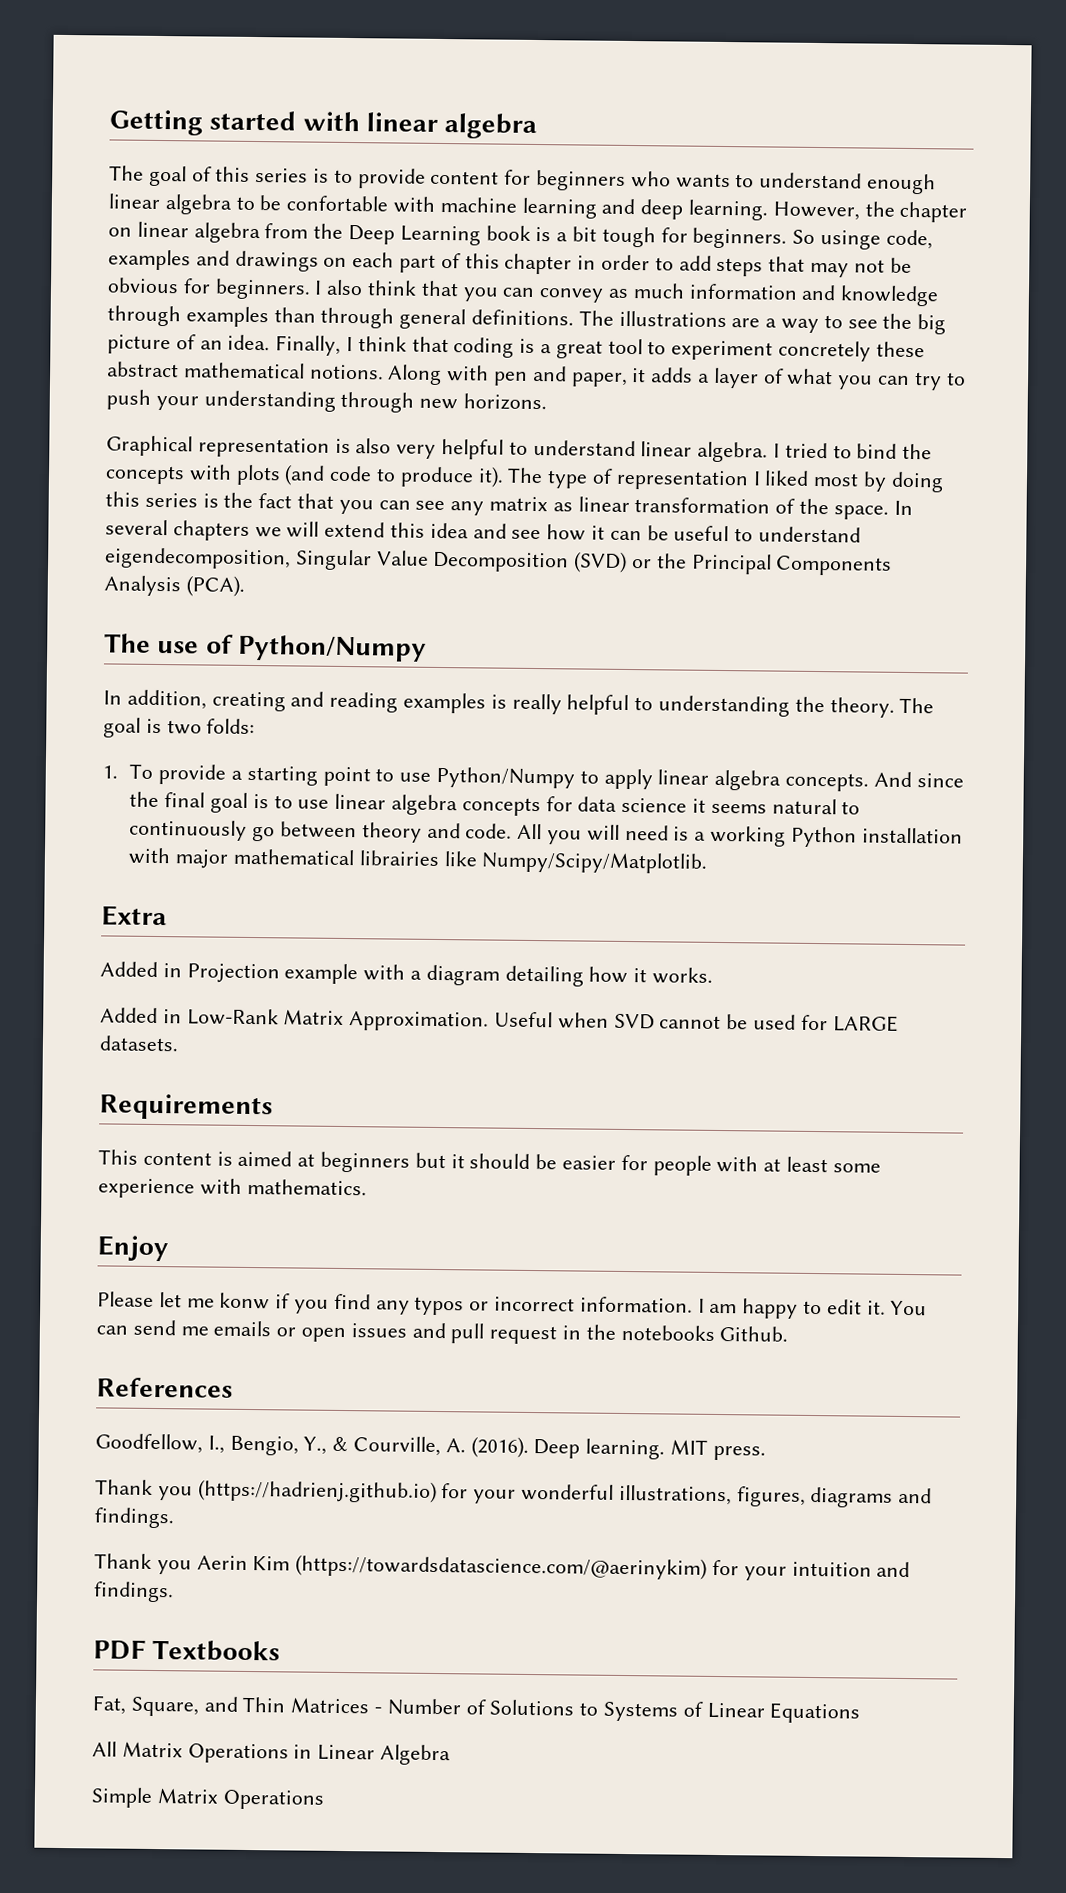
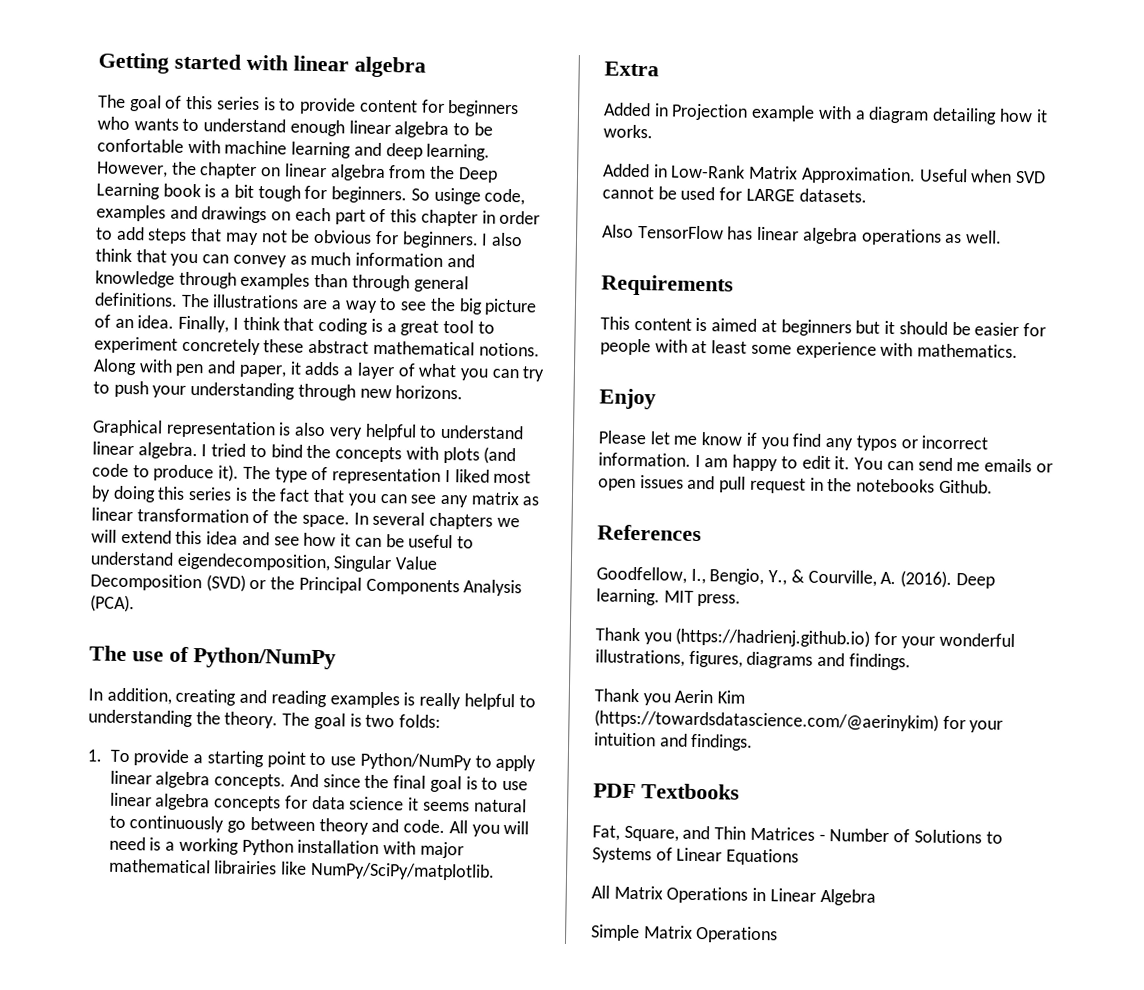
- The use of Python/Numpy
+ The use of Python/NumPy
- 1. To provide a starting point to use Python/Numpy to apply linear algebra concepts.
+ 1. To provide a starting point to use Python/NumPy to apply linear algebra concepts.
- All you will need is a working Python installation with major mathematical librairies like Numpy/Scipy/Matplotlib.
+ All you will need is a working Python installation with major mathematical librairies like NumPy/SciPy/matplotlib.
+ Also TensorFlow has linear algebra operations as well.
- Please let me konw if you find any typos or incorrect information.
+ Please let me know if you find any typos or incorrect information.

